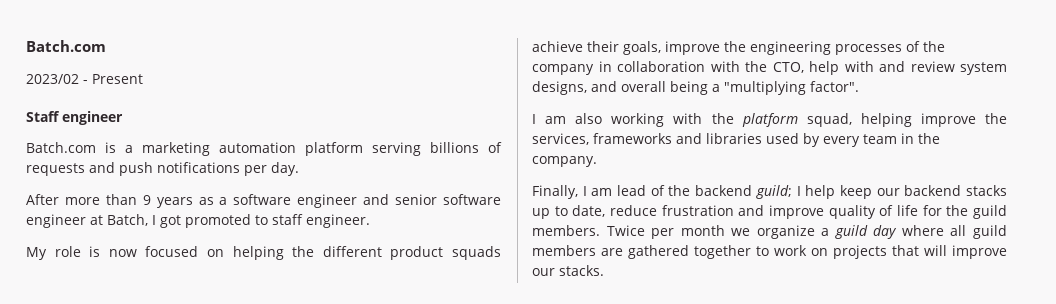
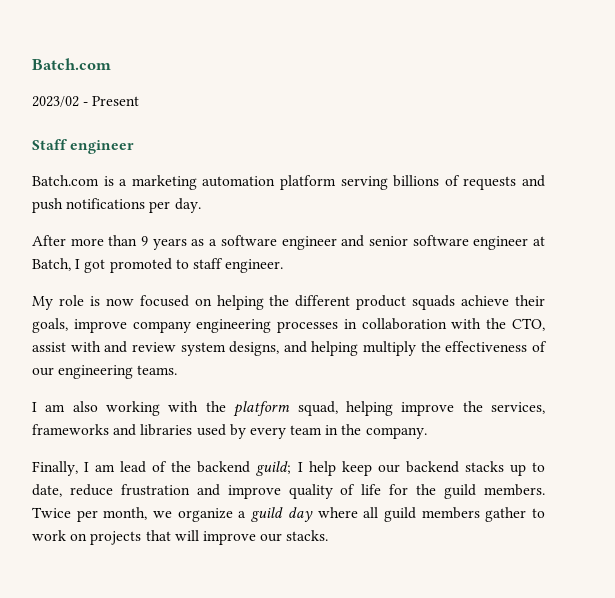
- My role is now focused on helping the different product squads achieve their goals, improve the engineering processes of the company in collaboration with the CTO, help with and review system designs, and overall being a "multiplying factor".
+ My role is now focused on helping the different product squads achieve their goals, improve company engineering processes in collaboration with the CTO, assist with and review system designs, and helping multiply the effectiveness of our engineering teams.
- Twice per month we organize a guild day where all guild members are gathered together to work on projects that will improve our stacks.
+ Twice per month, we organize a guild day where all guild members gather to work on projects that will improve our stacks.

